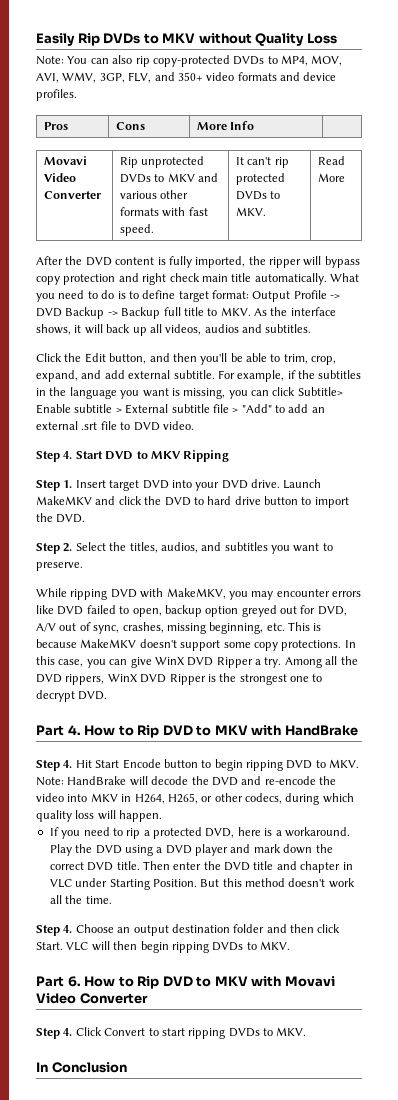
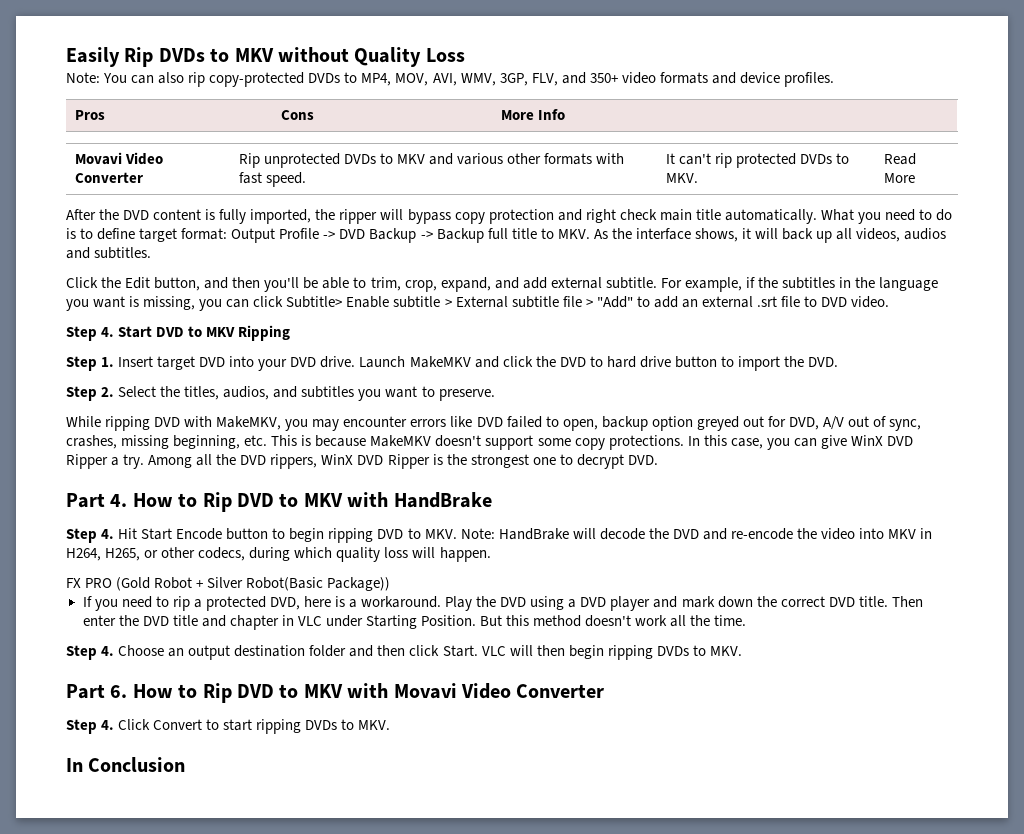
+ FX PRO (Gold Robot + Silver Robot(Basic Package))

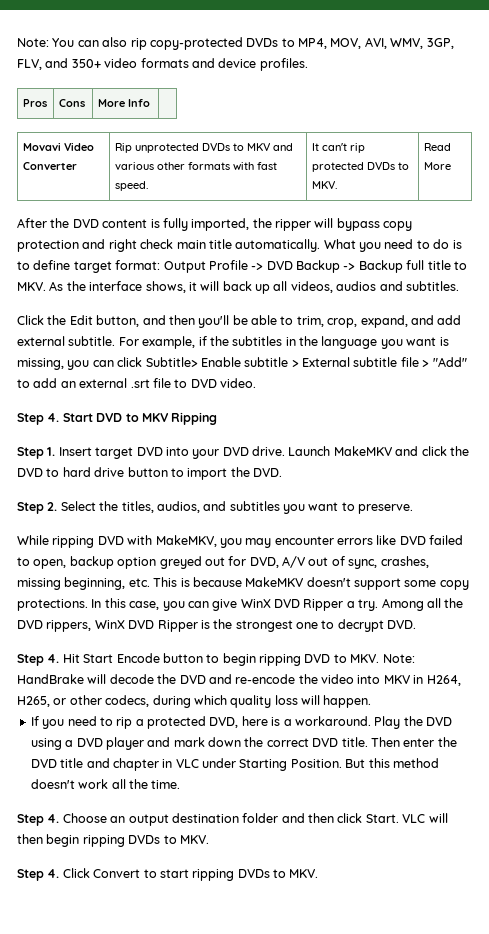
- Easily Rip DVDs to MKV without Quality Loss
- Part 4. How to Rip DVD to MKV with HandBrake
- FX PRO (Gold Robot + Silver Robot(Basic Package))
- Part 6. How to Rip DVD to MKV with Movavi Video Converter
- In Conclusion

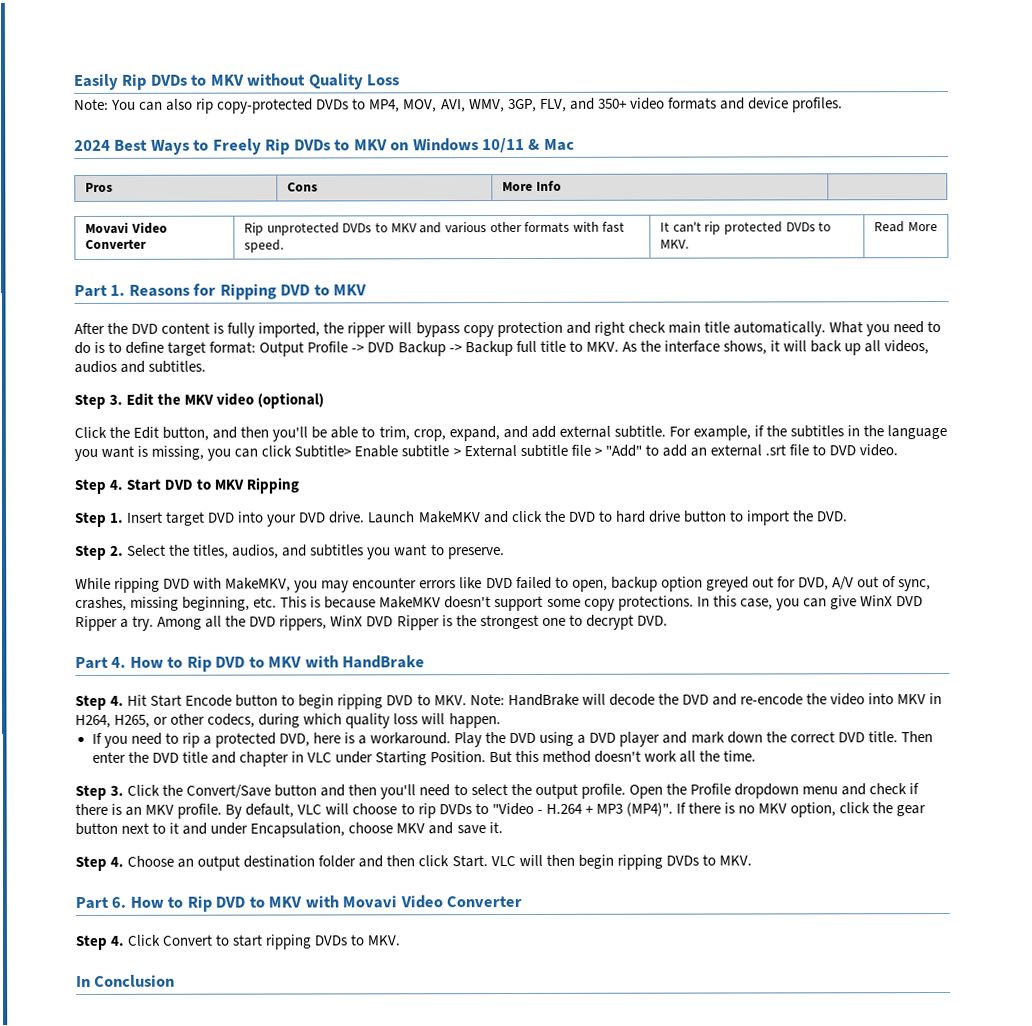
+ Easily Rip DVDs to MKV without Quality Loss
+ 2024 Best Ways to Freely Rip DVDs to MKV on Windows 10/11 & Mac
+ Part 1. Reasons for Ripping DVD to MKV
+ Step 3. Edit the MKV video (optional)
+ Part 4. How to Rip DVD to MKV with HandBrake
+ Step 3. Click the Convert/Save button and then you'll need to select the output profile. Open the Profile dropdown menu and check if there is an MKV profile. By default, VLC will choose to rip DVDs to "Video - H.264 + MP3 (MP4)". If there is no MKV option, click the gear button next to it and under Encapsulation, choose MKV and save it.
+ Part 6. How to Rip DVD to MKV with Movavi Video Converter
+ In Conclusion

